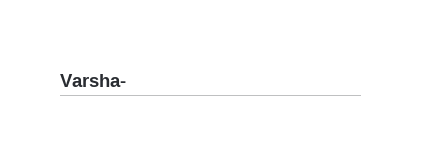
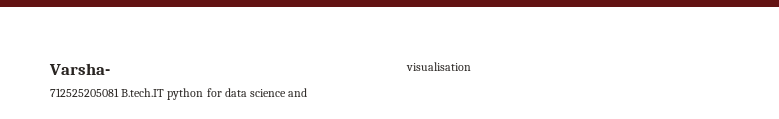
+ 712525205081 B.tech.IT python for data science and visualisation

